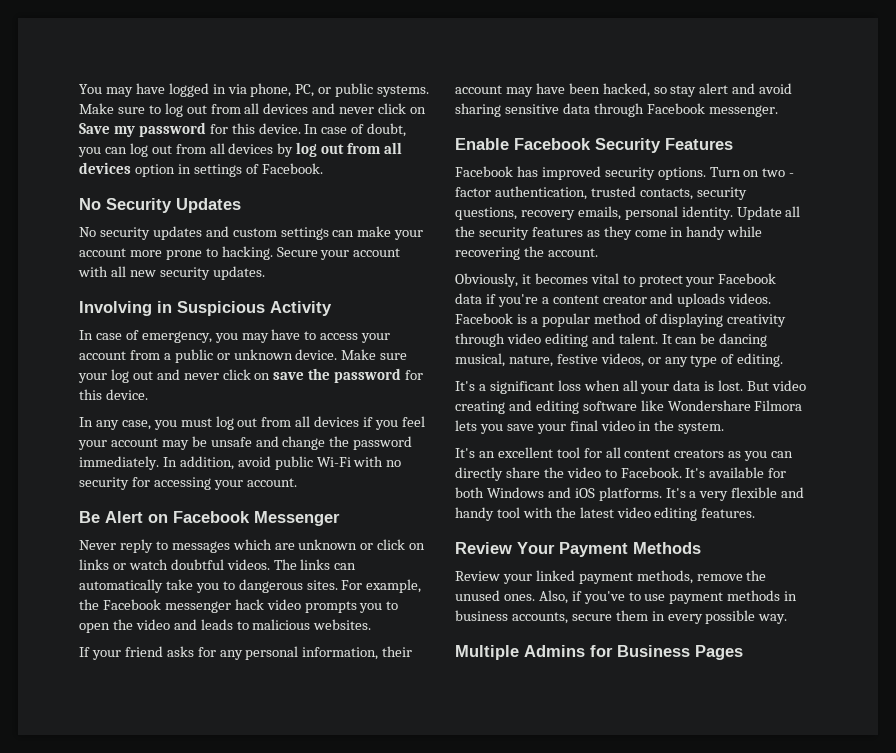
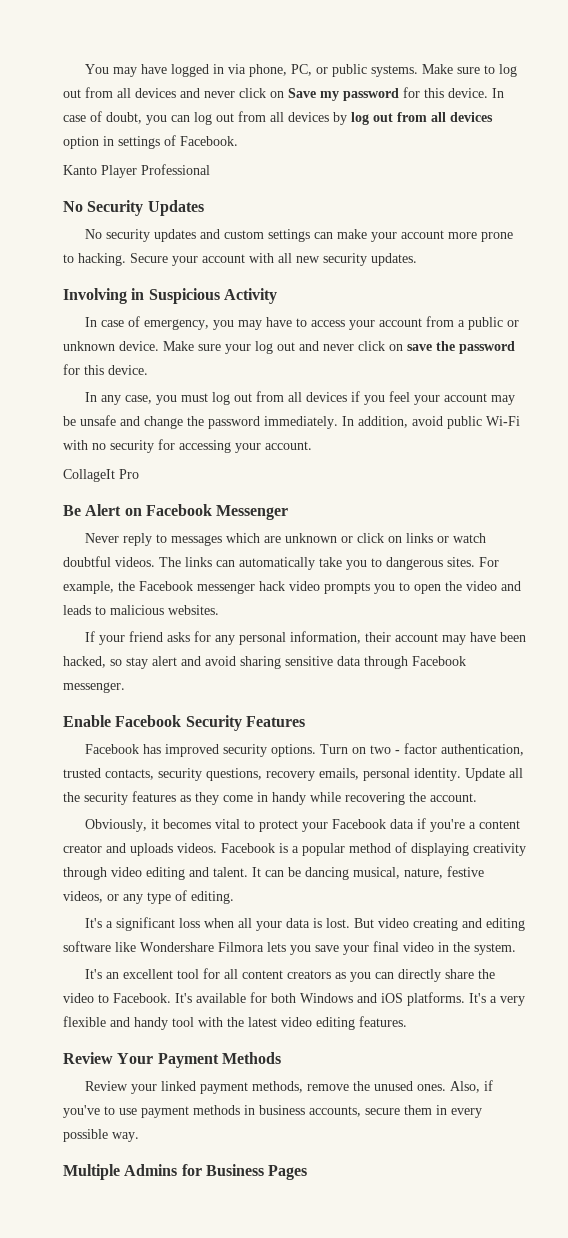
+ Kanto Player Professional
+ CollageIt Pro

